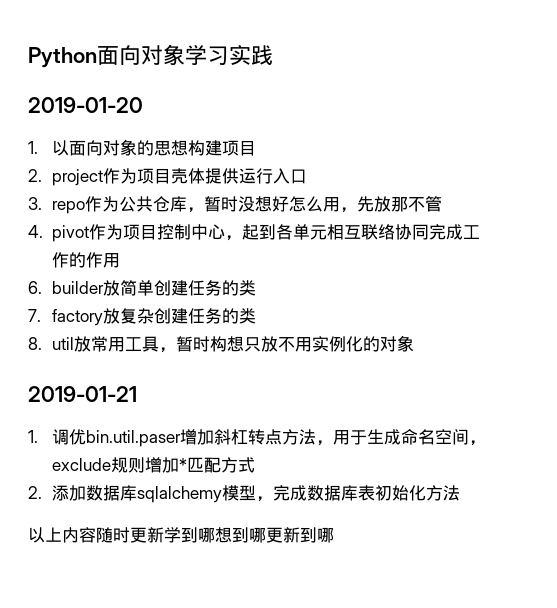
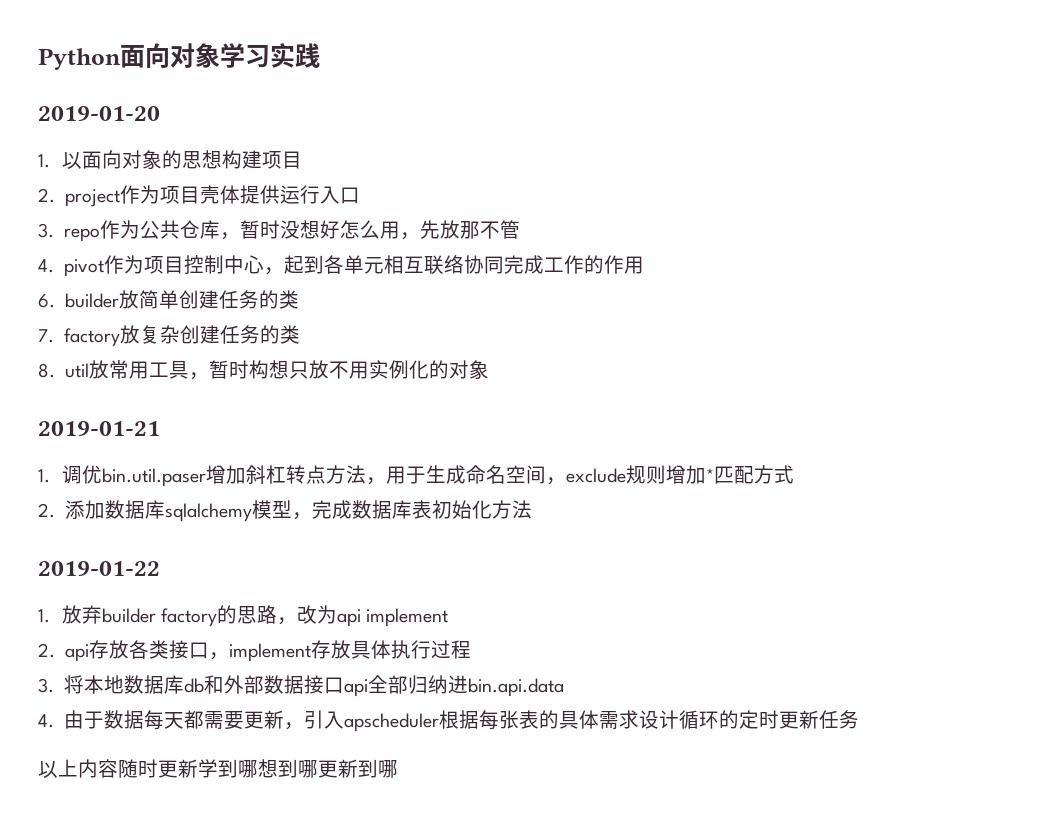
+ 2019-01-22
+ 1.放弃builder factory的思路，改为api implement
+ 2. api存放各类接口，implement存放具体执行过程
+ 3.将本地数据库db和外部数据接口api全部归纳进bin.api.data
+ 4.由于数据每天都需要更新，引入apscheduler根据每张表的具体需求设计循环的定时更新任务

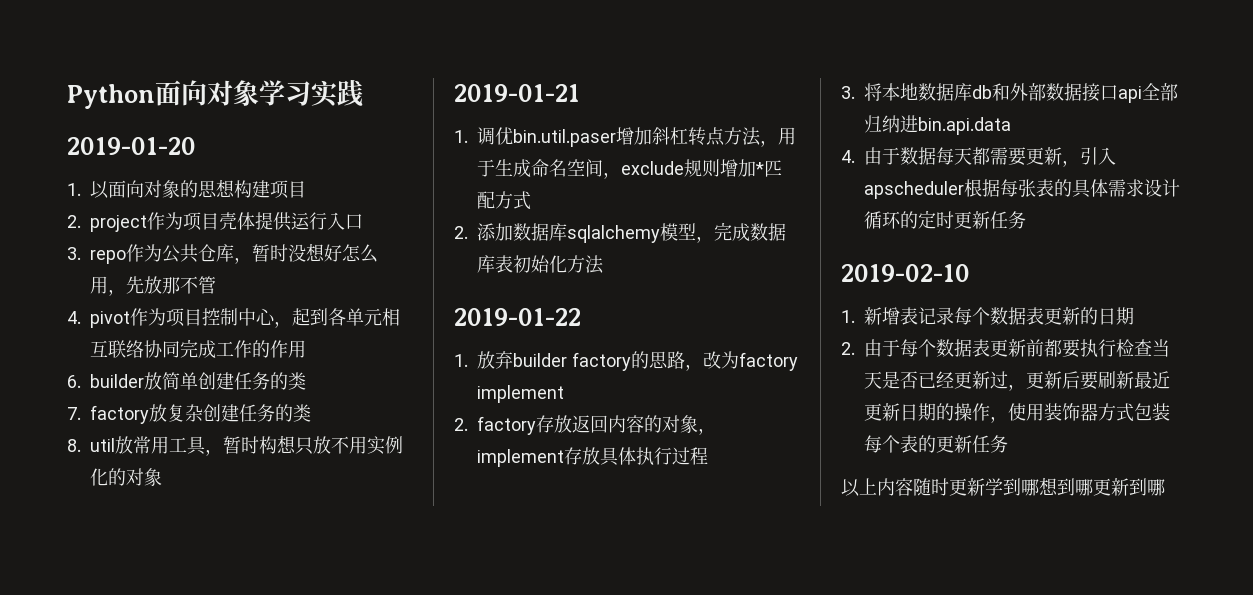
- 1.放弃builder factory的思路，改为api implement
+ 1.放弃builder factory的思路，改为factory implement
- 2. api存放各类接口，implement存放具体执行过程
+ 2. factory存放返回内容的对象，implement存放具体执行过程
+ 2019-02-10
+ 1.新增表记录每个数据表更新的日期
+ 2.由于每个数据表更新前都要执行检查当天是否已经更新过，更新后要刷新最近更新日期的操作，使用装饰器方式包装每个表的更新任务

